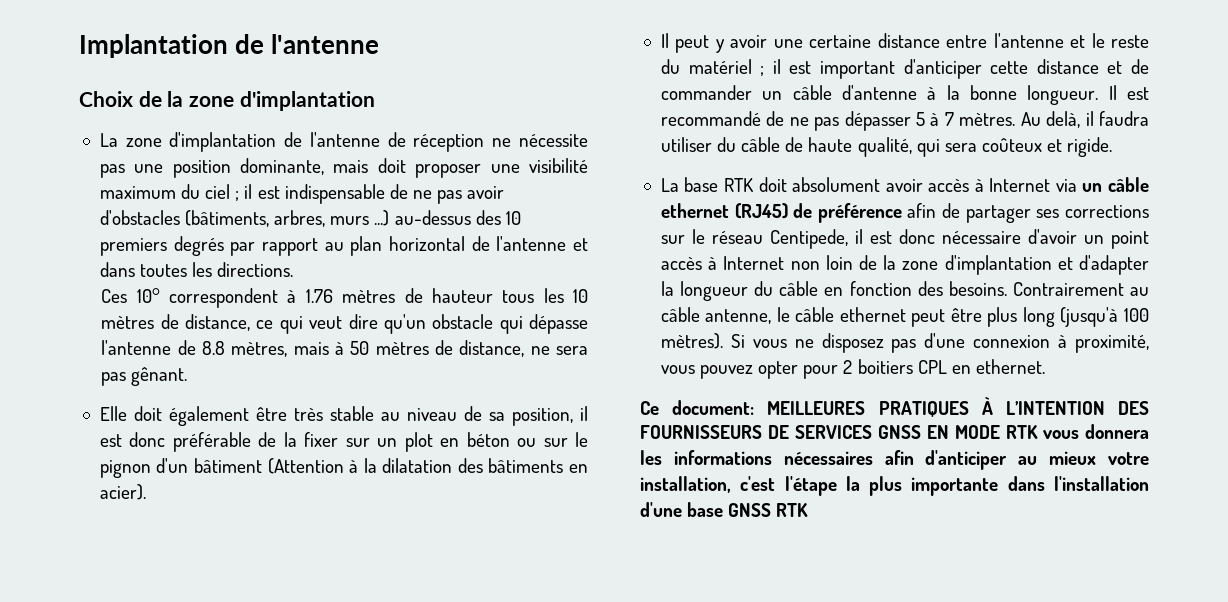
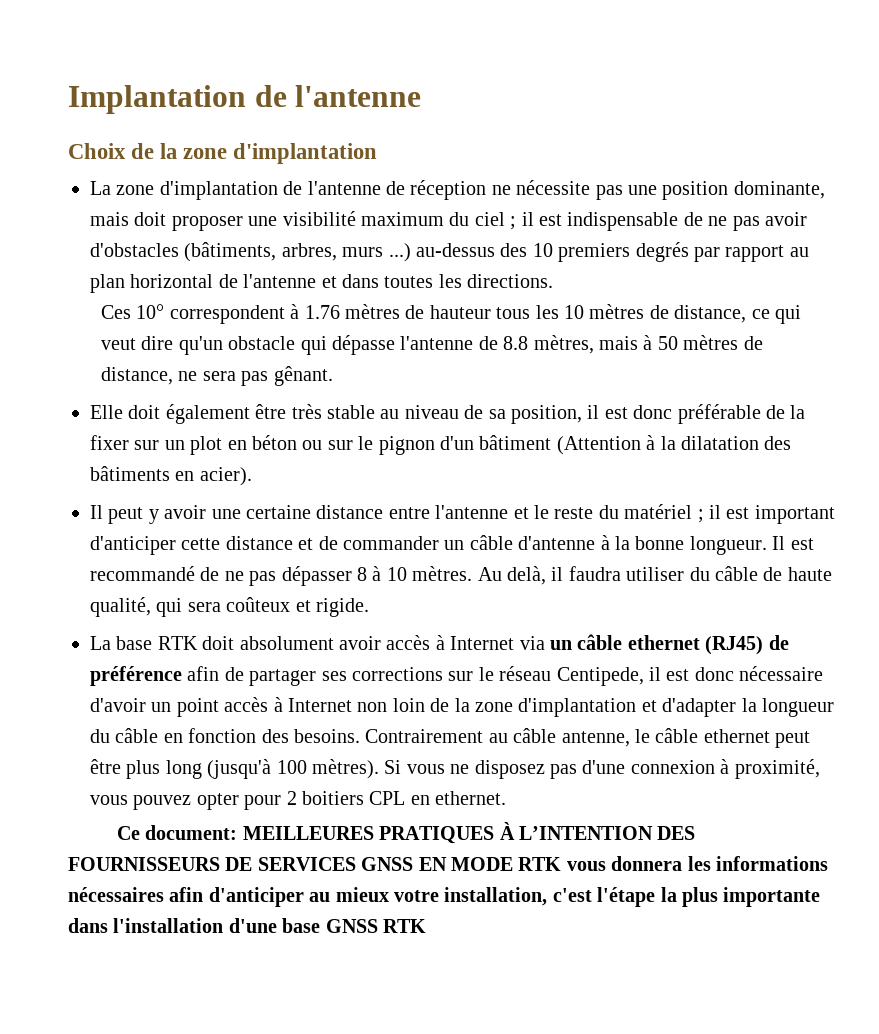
- Il est recommandé de ne pas dépasser 5 à 7 mètres.
+ Il est recommandé de ne pas dépasser 8 à 10 mètres.

